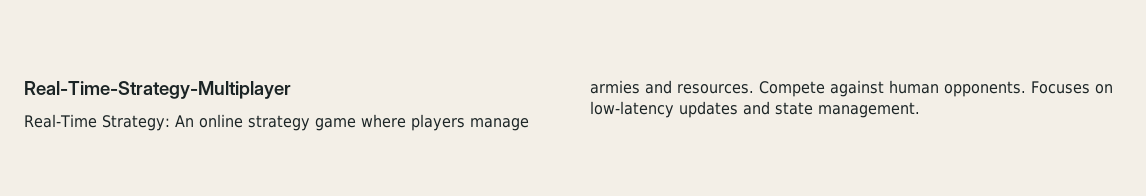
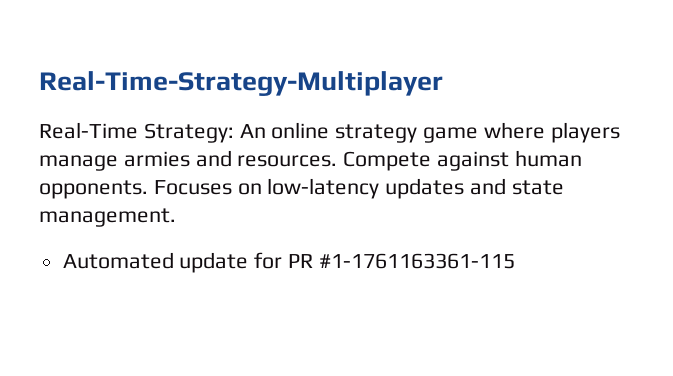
+ Automated update for PR #1-1761163361-115

